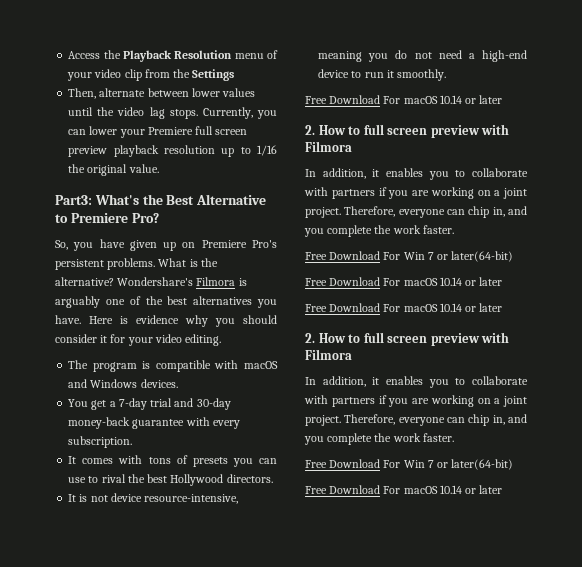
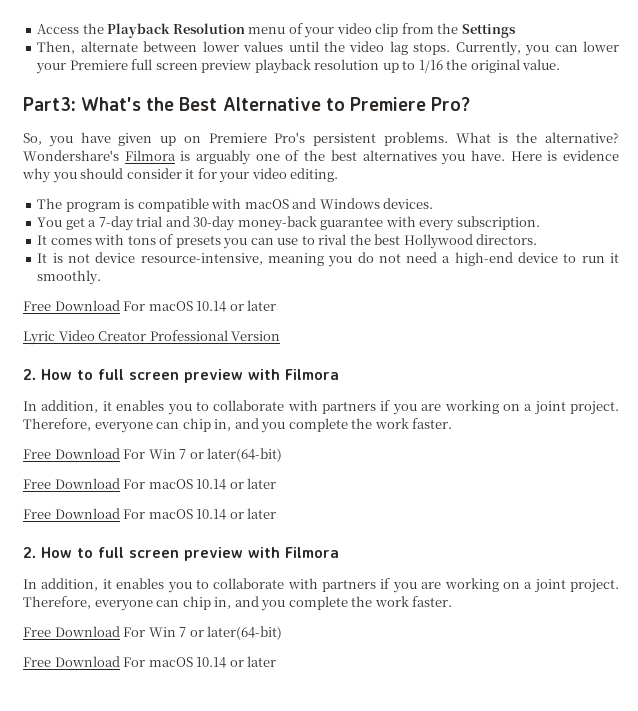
+ Lyric Video Creator Professional Version

